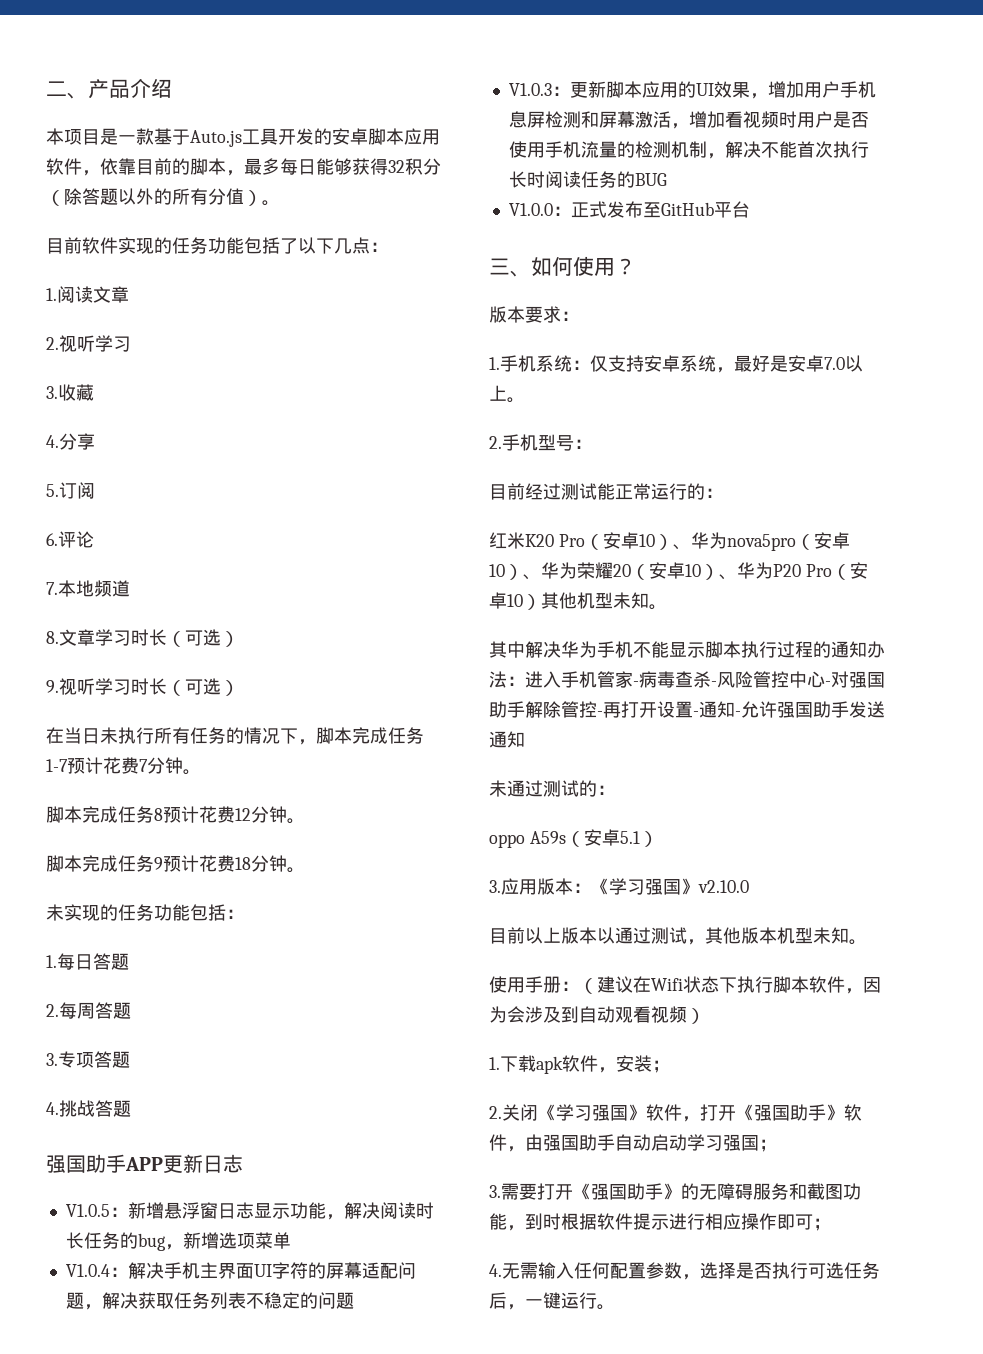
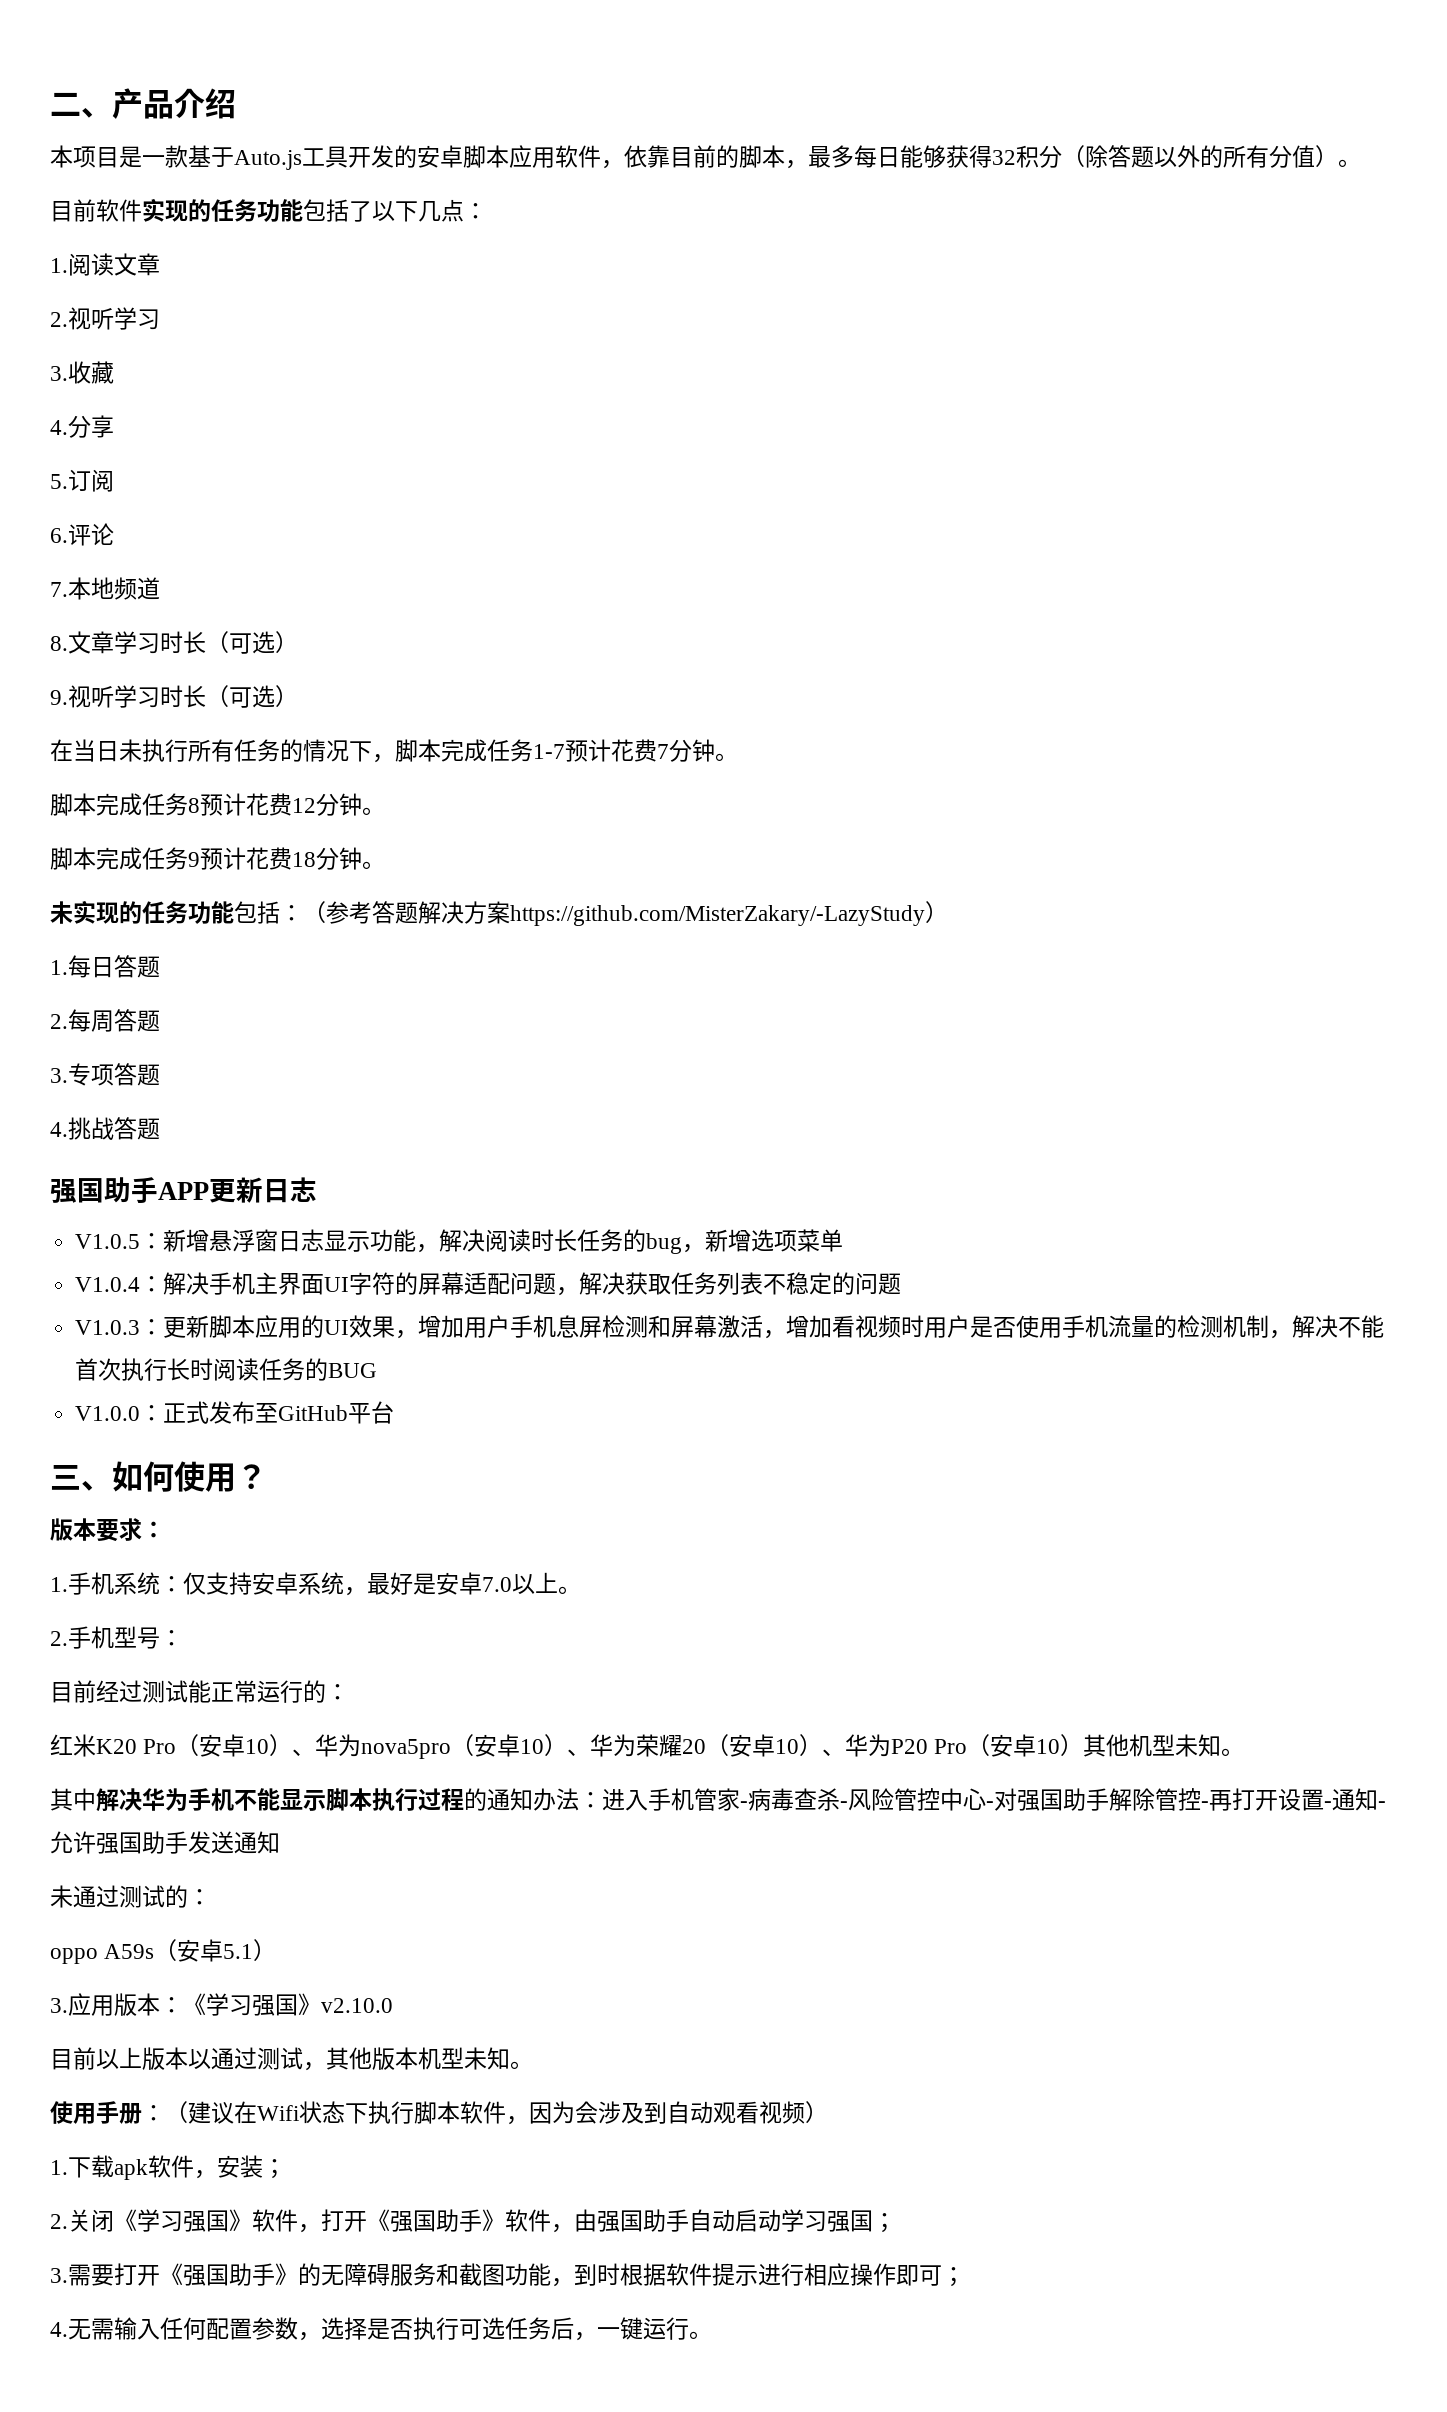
- 未实现的任务功能包括：
+ 未实现的任务功能包括：（参考答题解决方案https://github.com/MisterZakary/-LazyStudy）

